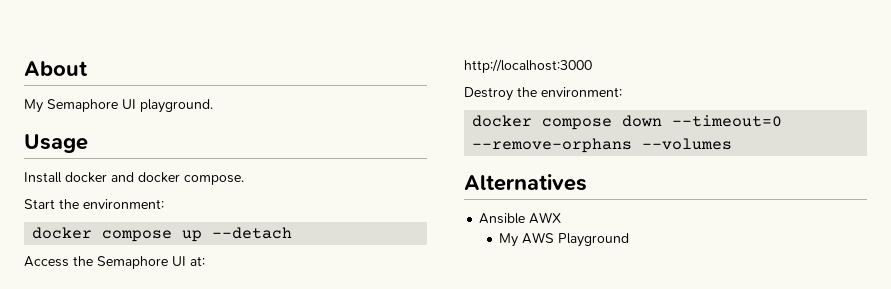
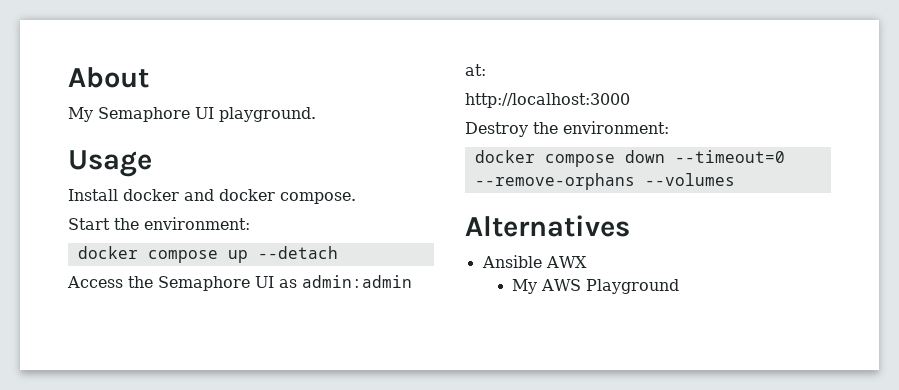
- Access the Semaphore UI at:
+ Access the Semaphore UI as admin:admin at:

